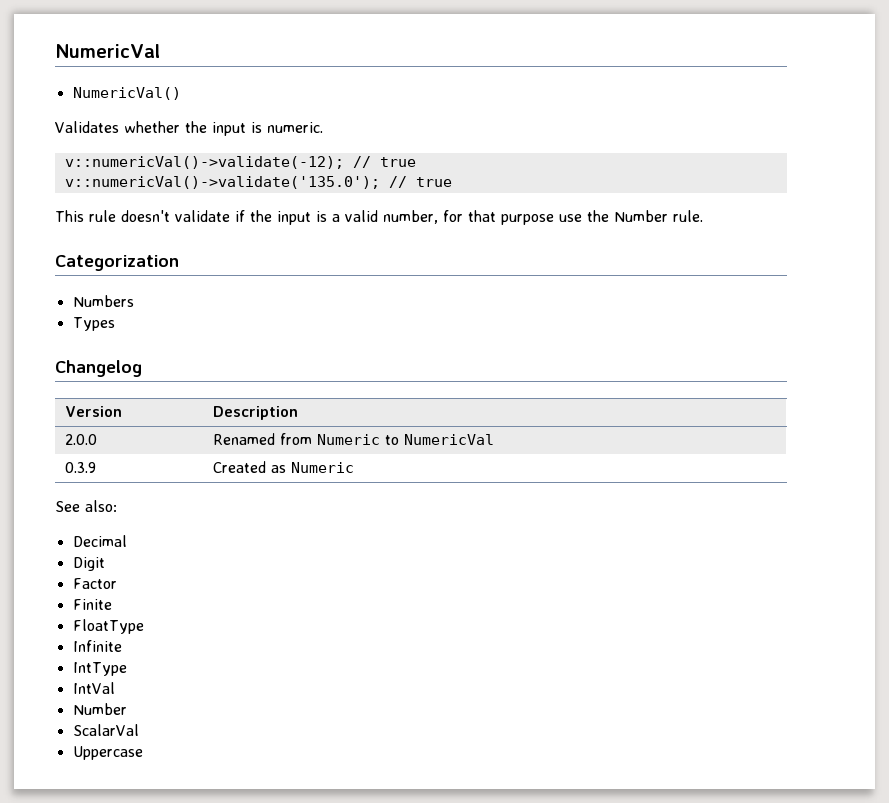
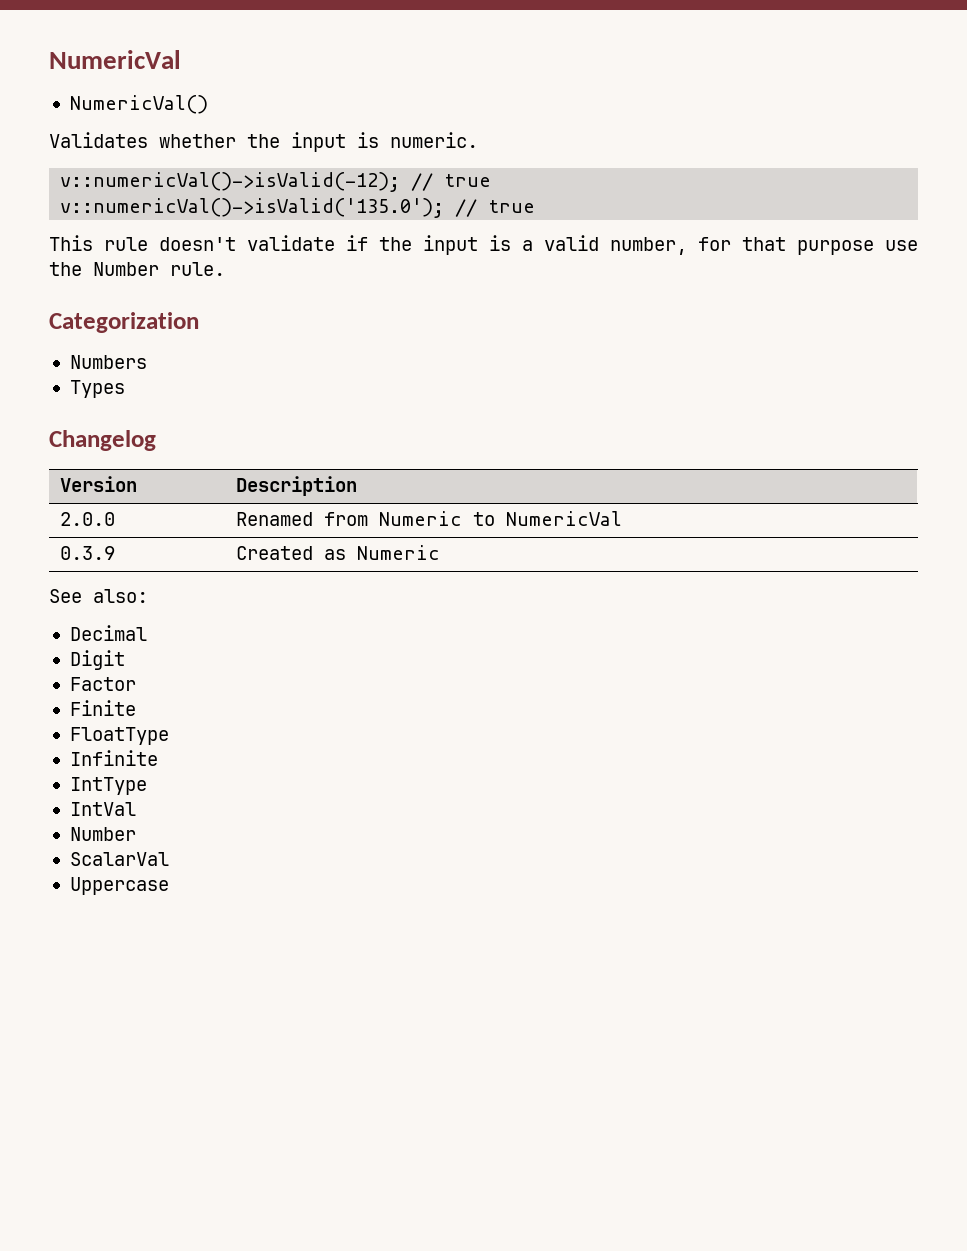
- v::numericVal()->validate(-12); // true
- v::numericVal()->validate('135.0'); // true
+ v::numericVal()->isValid(-12); // true
+ v::numericVal()->isValid('135.0'); // true

